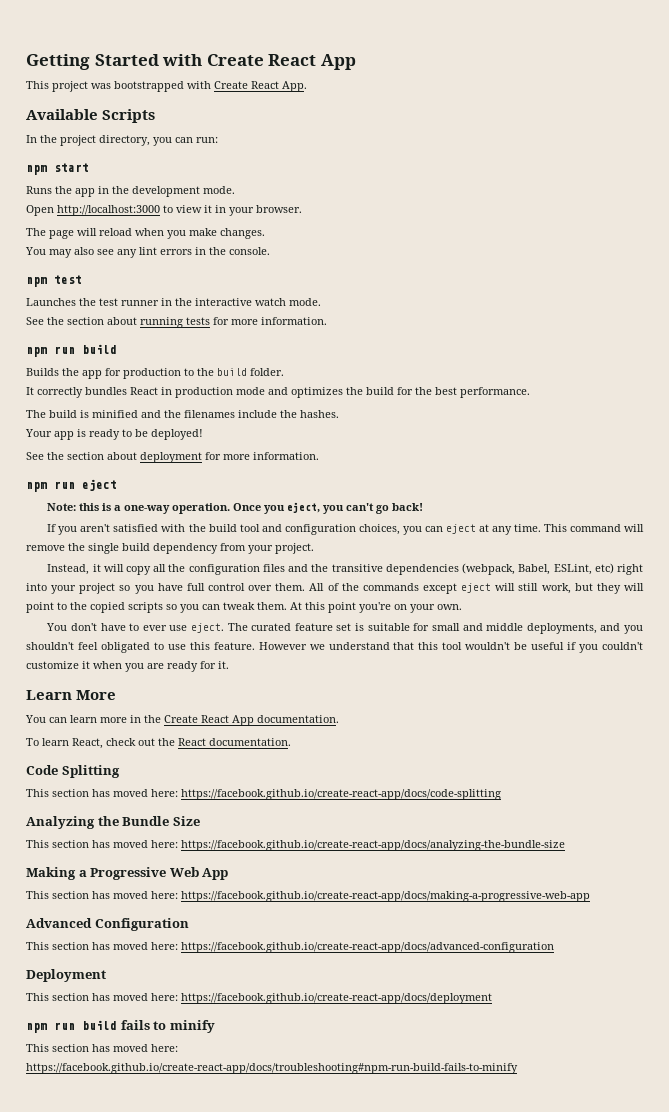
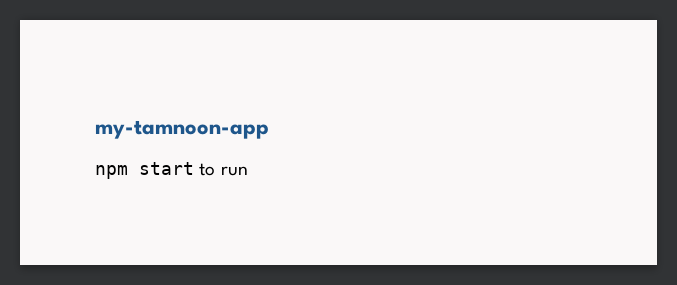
- Getting Started with Create React App
- This project was bootstrapped with Create React App.
- Available Scripts
- In the project directory, you can run:
- npm start
- Runs the app in the development mode.
- Open http://localhost:3000 to view it in your browser.
- The page will reload when you make changes.
- You may also see any lint errors in the console.
- npm test
- Launches the test runner in the interactive watch mode.
- See the section about running tests for more information.
- npm run build
- Builds the app for production to the build folder.
- It correctly bundles React in production mode and optimizes the build for the best performance.
- The build is minified and the filenames include the hashes.
- Your app is ready to be deployed!
- See the section about deployment for more information.
- npm run eject
- Note: this is a one-way operation. Once you eject, you can't go back!
- If you aren't satisfied with the build tool and configuration choices, you can eject at any time. This command will remove the single build dependency from your project.
- Instead, it will copy all the configuration files and the transitive dependencies (webpack, Babel, ESLint, etc) right into your project so you have full control over them. All of the commands except eject will still work, but they will point to the copied scripts so you can tweak them. At this point you're on your own.
- You don't have to ever use eject. The curated feature set is suitable for small and middle deployments, and you shouldn't feel obligated to use this feature. However we understand that this tool wouldn't be useful if you couldn't customize it when you are ready for it.
- Learn More
- You can learn more in the Create React App documentation.
- To learn React, check out the React documentation.
- Code Splitting
- This section has moved here: https://facebook.github.io/create-react-app/docs/code-splitting
- Analyzing the Bundle Size
- This section has moved here: https://facebook.github.io/create-react-app/docs/analyzing-the-bundle-size
- Making a Progressive Web App
- This section has moved here: https://facebook.github.io/create-react-app/docs/making-a-progressive-web-app
- Advanced Configuration
- This section has moved here: https://facebook.github.io/create-react-app/docs/advanced-configuration
- Deployment
- This section has moved here: https://facebook.github.io/create-react-app/docs/deployment
- npm run build fails to minify
- This section has moved here: https://facebook.github.io/create-react-app/docs/troubleshooting#npm-run-build-fails-to-minify
+ my-tamnoon-app
+ npm start to run

